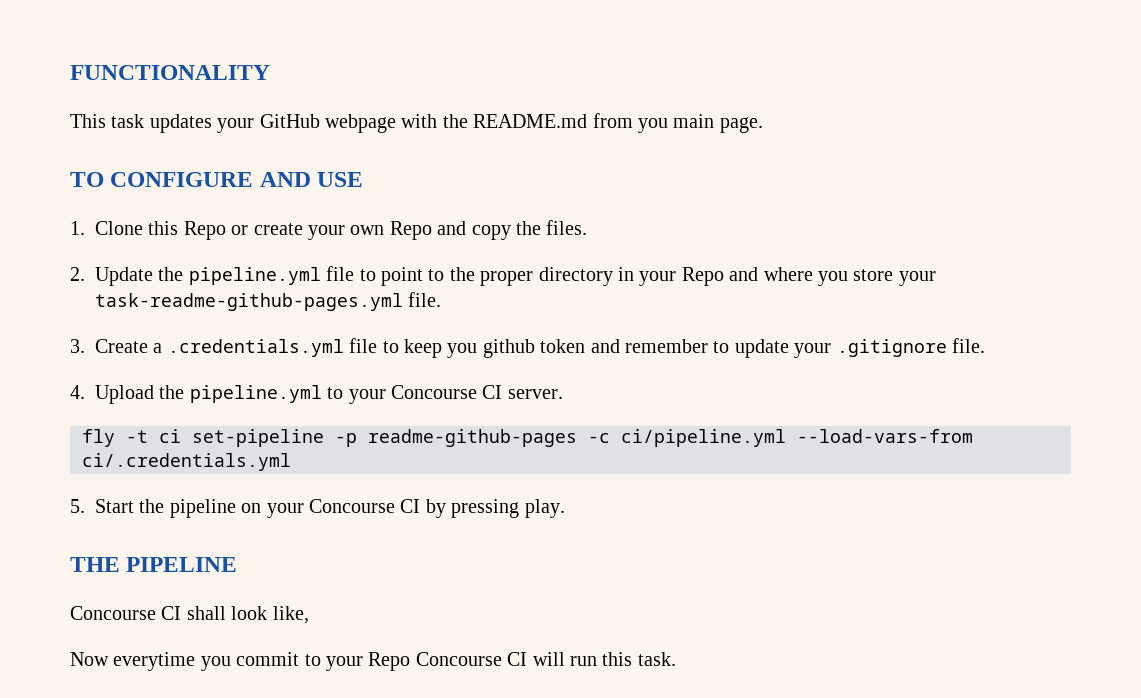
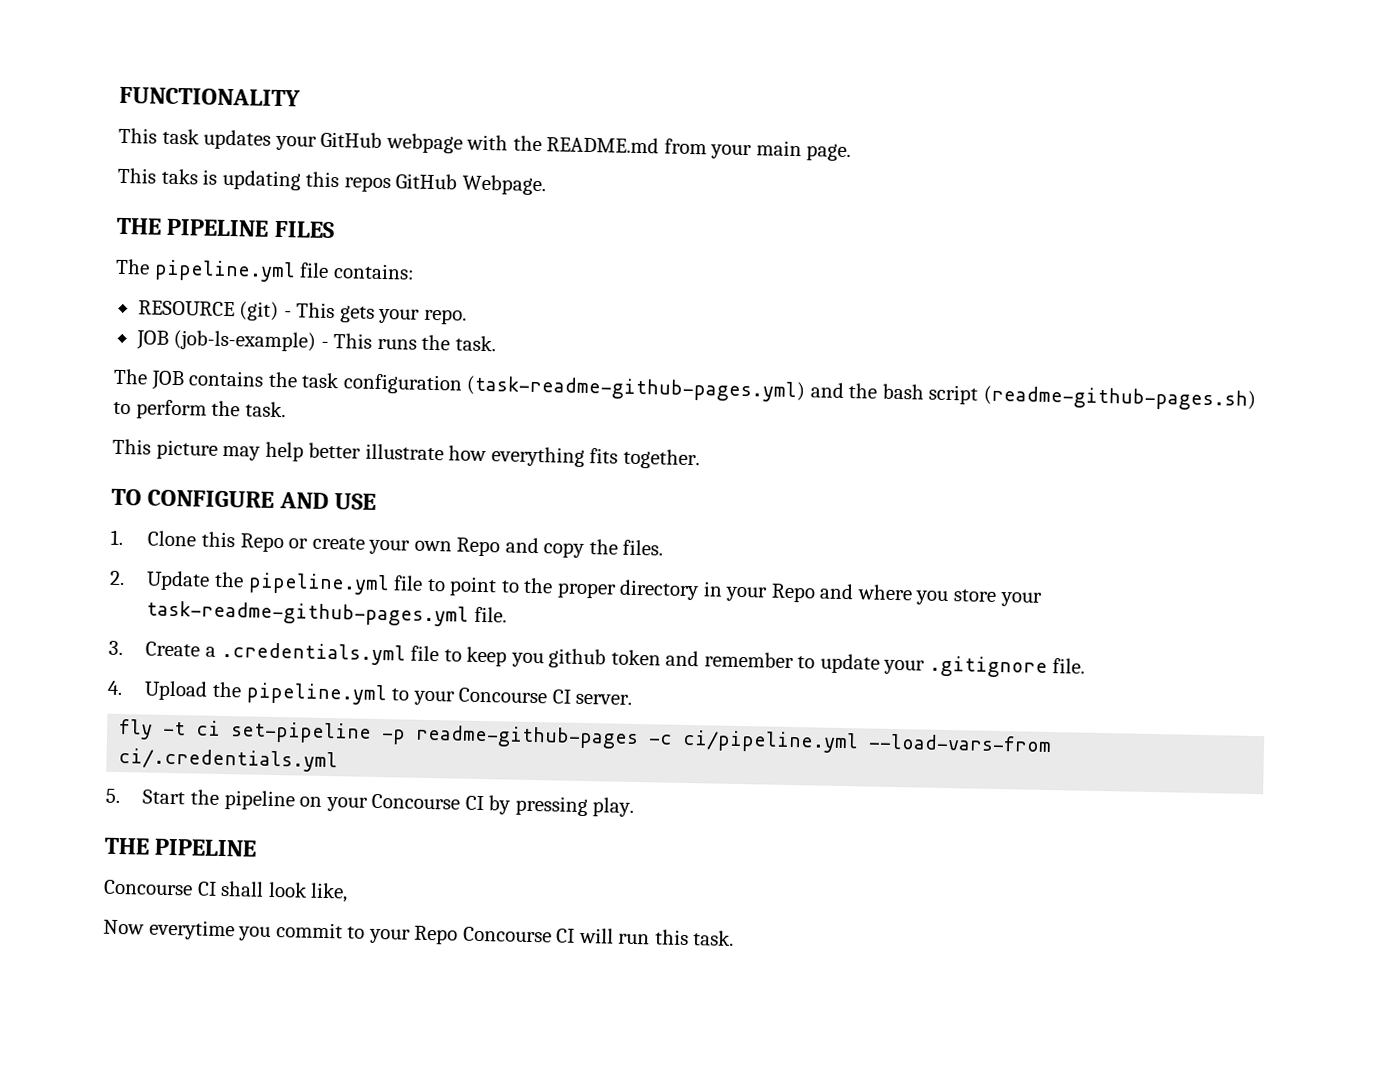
- This task updates your GitHub webpage with the README.md from you main page.
+ This task updates your GitHub webpage with the README.md from your main page.
+ This taks is updating this repos GitHub Webpage.
+ THE PIPELINE FILES
+ The pipeline.yml file contains:
+ RESOURCE (git) - This gets your repo.
+ JOB (job-ls-example) - This runs the task.
+ The JOB contains the task configuration (task-readme-github-pages.yml) and the bash script (readme-github-pages.sh) to perform the task.
+ This picture may help better illustrate how everything fits together.

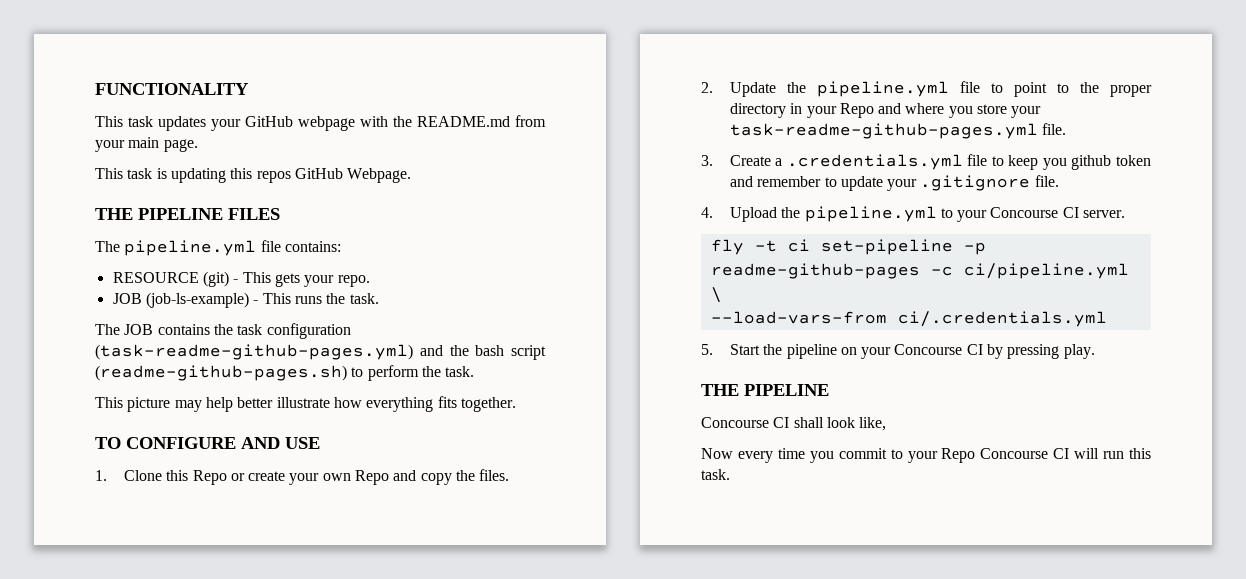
- This taks is updating this repos GitHub Webpage.
+ This task is updating this repos GitHub Webpage.
- fly -t ci set-pipeline -p readme-github-pages -c ci/pipeline.yml --load-vars-from ci/.credentials.yml
+ fly -t ci set-pipeline -p readme-github-pages -c ci/pipeline.yml \
+ --load-vars-from ci/.credentials.yml
- Now everytime you commit to your Repo Concourse CI will run this task.
+ Now every time you commit to your Repo Concourse CI will run this task.

